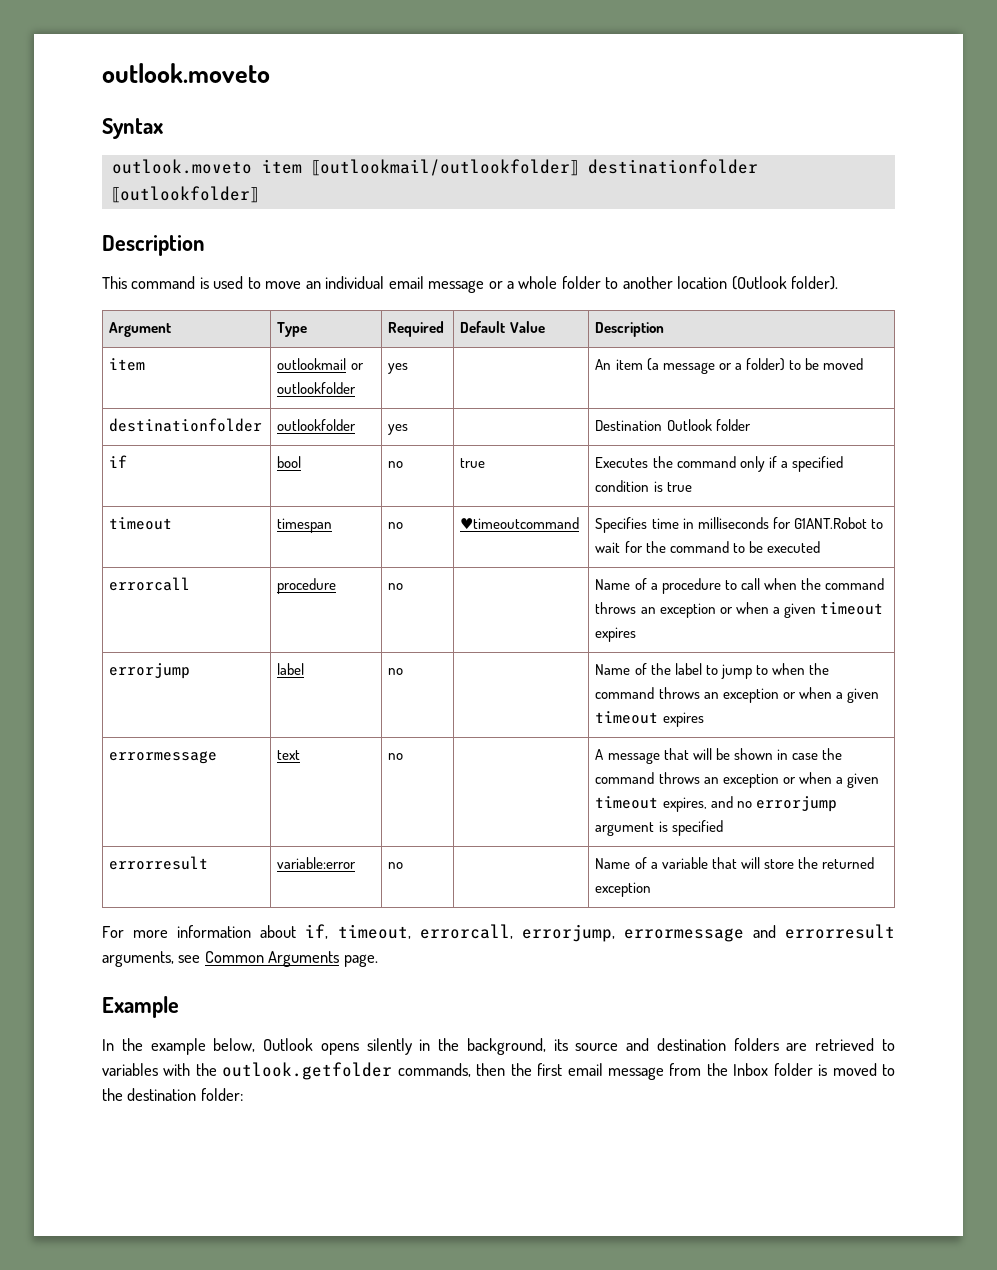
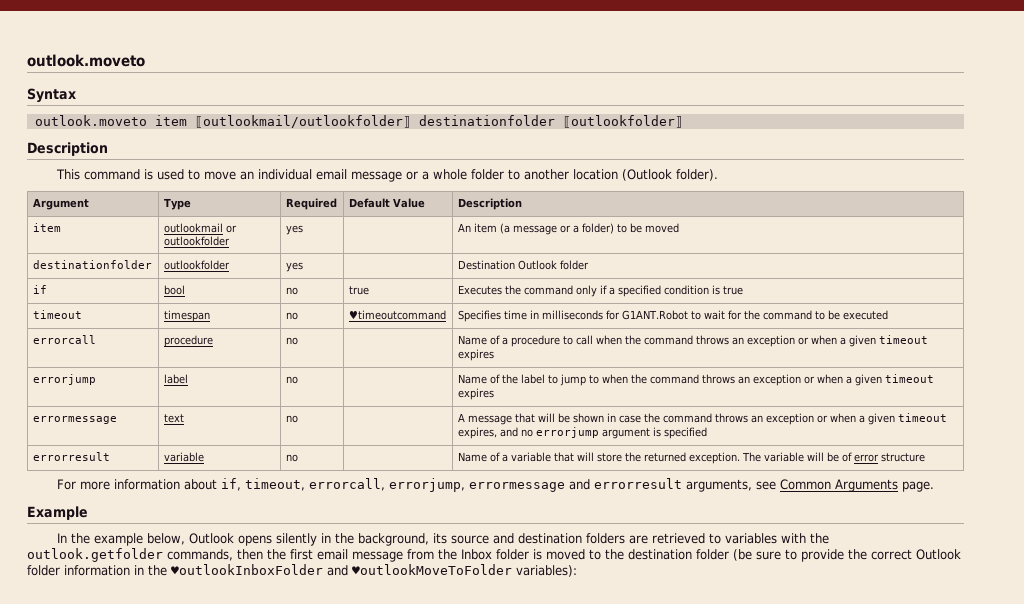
- errorresult | variable:error | no | | Name of a variable that will store the returned exception
+ errorresult | variable | no | | Name of a variable that will store the returned exception. The variable will be of error structure
- In the example below, Outlook opens silently in the background, its source and destination folders are retrieved to variables with the outlook.getfolder commands, then the first email message from the Inbox folder is moved to the destination folder:
+ In the example below, Outlook opens silently in the background, its source and destination folders are retrieved to variables with the outlook.getfolder commands, then the first email message from the Inbox folder is moved to the destination folder (be sure to provide the correct Outlook folder information in the ♥outlookInboxFolder and ♥outlookMoveToFolder variables):

